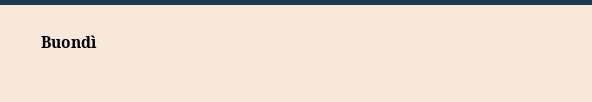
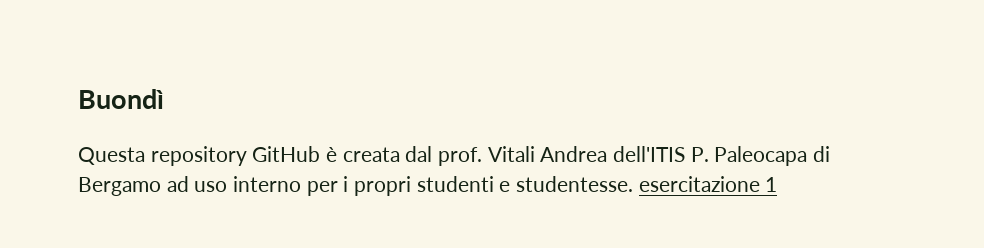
+ Questa repository GitHub è creata dal prof. Vitali Andrea dell'ITIS P. Paleocapa di Bergamo ad uso interno per i propri studenti e studentesse. esercitazione 1

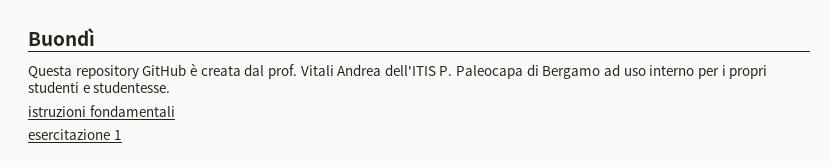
- Questa repository GitHub è creata dal prof. Vitali Andrea dell'ITIS P. Paleocapa di Bergamo ad uso interno per i propri studenti e studentesse. esercitazione 1
+ Questa repository GitHub è creata dal prof. Vitali Andrea dell'ITIS P. Paleocapa di Bergamo ad uso interno per i propri studenti e studentesse.
+ istruzioni fondamentali
+ esercitazione 1

